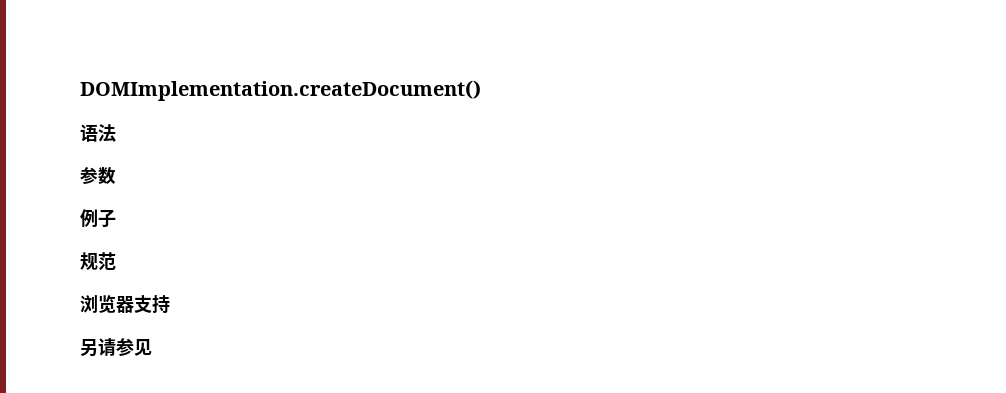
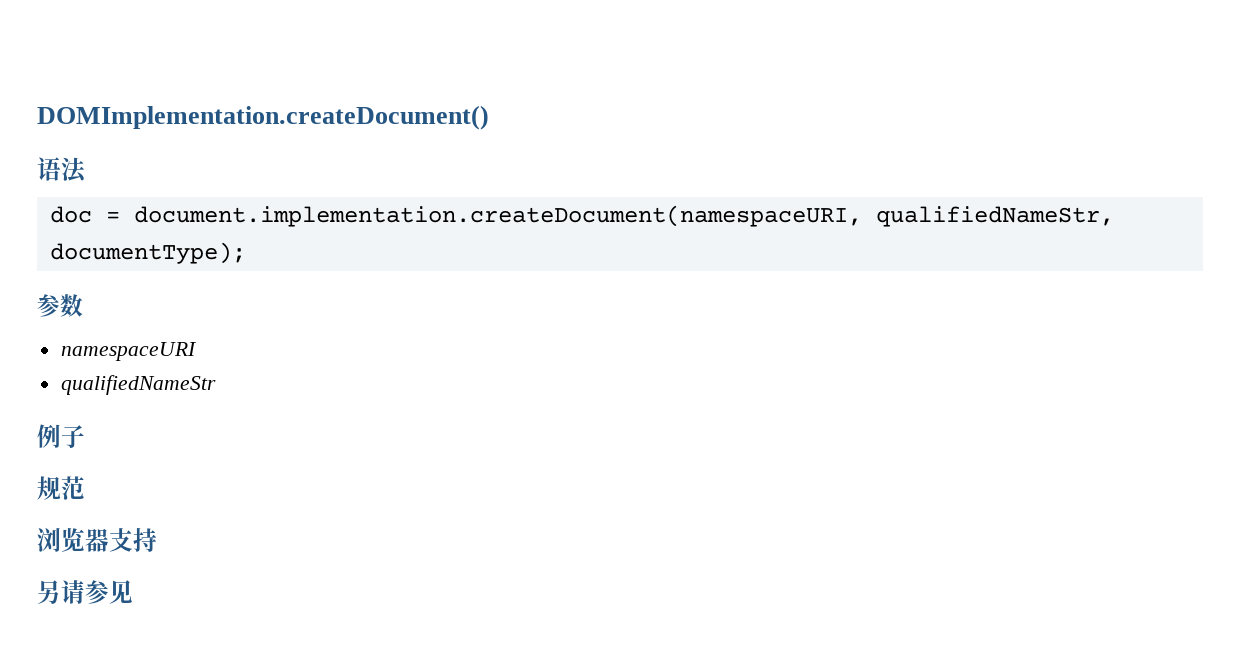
+ doc = document.implementation.createDocument(namespaceURI, qualifiedNameStr, documentType);
+ namespaceURI
+ qualifiedNameStr

